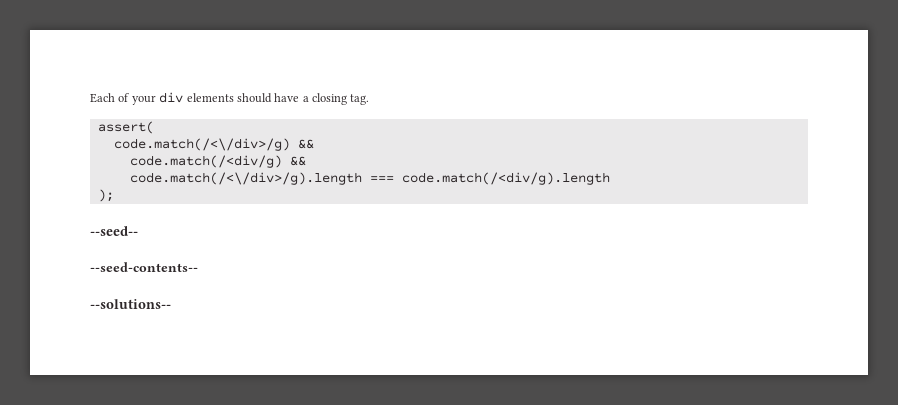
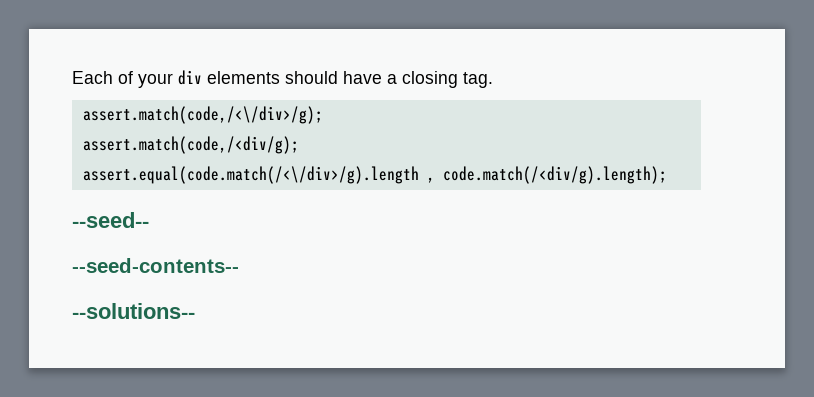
- assert(
- code.match(/<\/div>/g) &&
- code.match(/<div/g) &&
- code.match(/<\/div>/g).length === code.match(/<div/g).length
- );
+ assert.match(code,/<\/div>/g);
+ assert.match(code,/<div/g);
+ assert.equal(code.match(/<\/div>/g).length , code.match(/<div/g).length);

